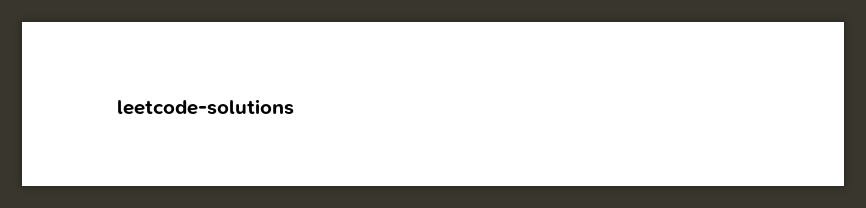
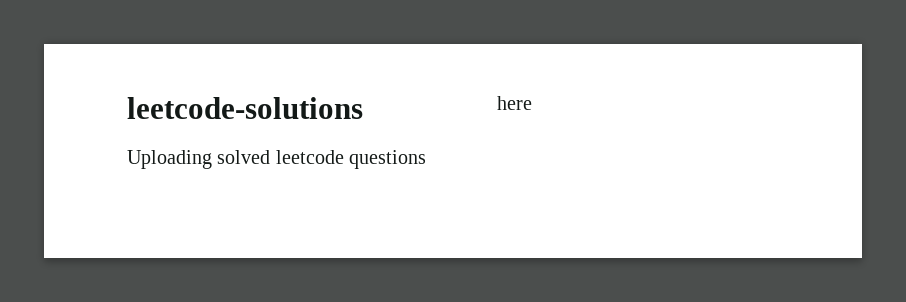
+ Uploading solved leetcode questions here

